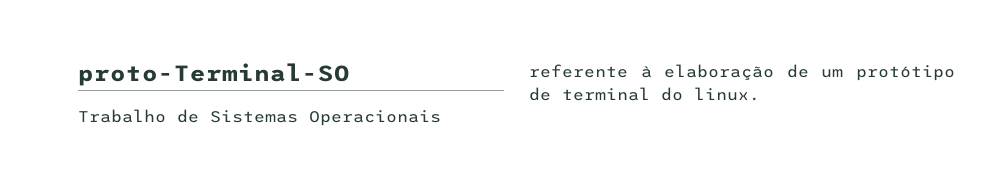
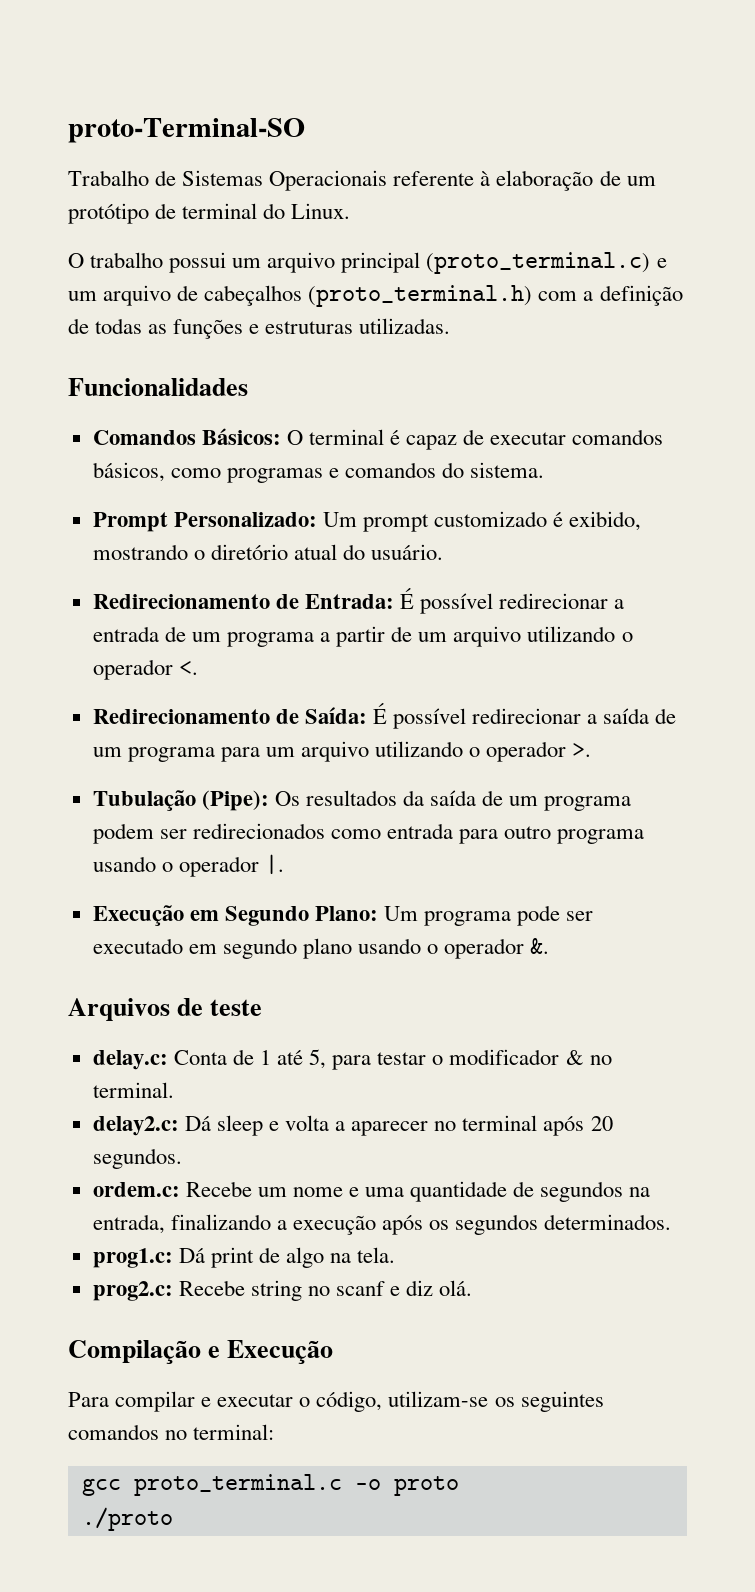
- Trabalho de Sistemas Operacionais referente à elaboração de um protótipo de terminal do linux.
+ Trabalho de Sistemas Operacionais referente à elaboração de um protótipo de terminal do Linux.
+ O trabalho possui um arquivo principal (proto_terminal.c) e um arquivo de cabeçalhos (proto_terminal.h) com a definição de todas as funções e estruturas utilizadas.
+ Funcionalidades
+ Comandos Básicos: O terminal é capaz de executar comandos básicos, como programas e comandos do sistema.
+ Prompt Personalizado: Um prompt customizado é exibido, mostrando o diretório atual do usuário.
+ Redirecionamento de Entrada: É possível redirecionar a entrada de um programa a partir de um arquivo utilizando o operador <.
+ Redirecionamento de Saída: É possível redirecionar a saída de um programa para um arquivo utilizando o operador >.
+ Tubulação (Pipe): Os resultados da saída de um programa podem ser redirecionados como entrada para outro programa usando o operador |.
+ Execução em Segundo Plano: Um programa pode ser executado em segundo plano usando o operador &.
+ Arquivos de teste
+ delay.c: Conta de 1 até 5, para testar o modificador & no terminal.
+ delay2.c: Dá sleep e volta a aparecer no terminal após 20 segundos.
+ ordem.c: Recebe um nome e uma quantidade de segundos na entrada, finalizando a execução após os segundos determinados.
+ prog1.c: Dá print de algo na tela.
+ prog2.c: Recebe string no scanf e diz olá.
+ Compilação e Execução
+ Para compilar e executar o código, utilizam-se os seguintes comandos no terminal:
+ gcc proto_terminal.c -o proto
+ ./proto

